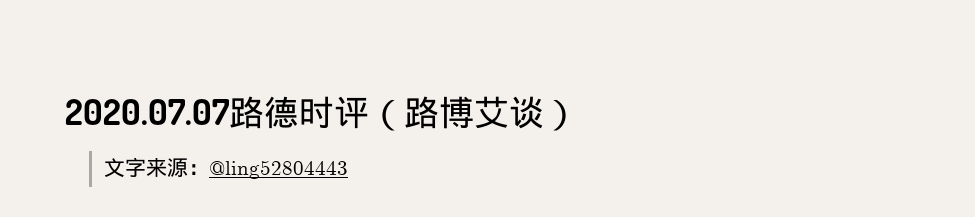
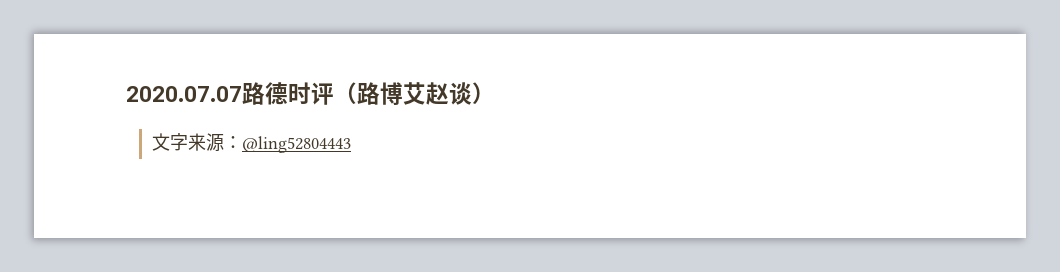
- 2020.07.07路德时评（路博艾谈）
+ 2020.07.07路德时评（路博艾赵谈）

